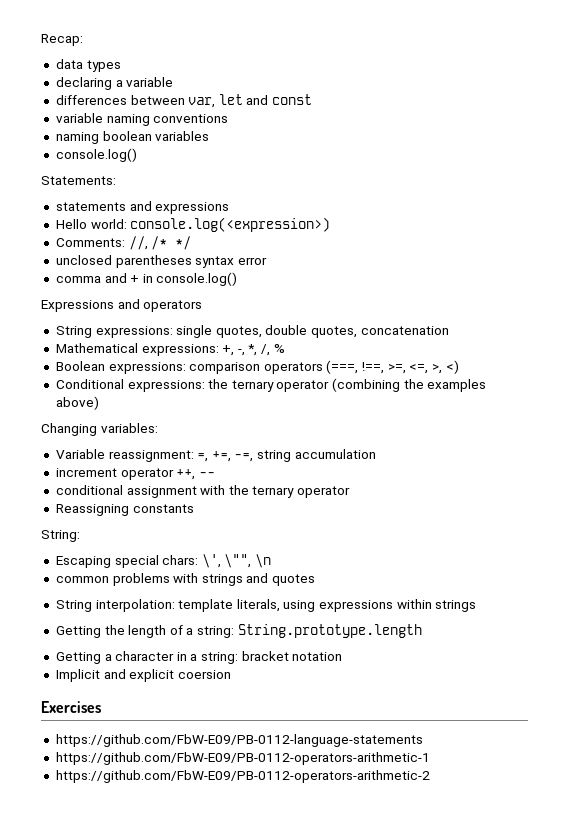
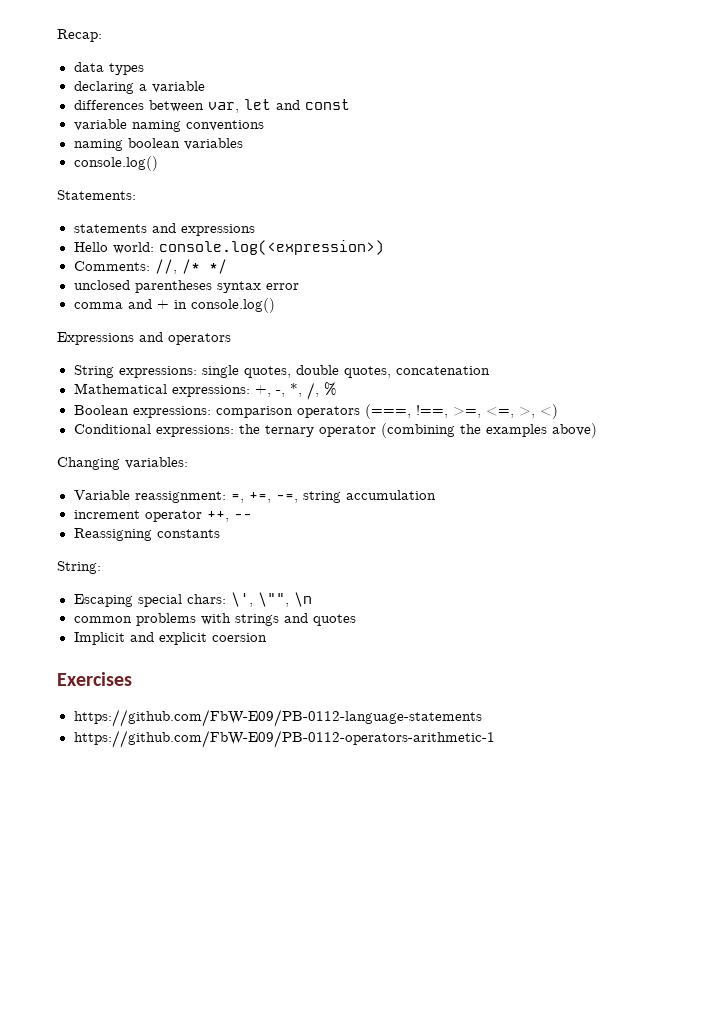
- conditional assignment with the ternary operator
- String interpolation: template literals, using expressions within strings
- Getting the length of a string: String.prototype.length
- Getting a character in a string: bracket notation
- https://github.com/FbW-E09/PB-0112-operators-arithmetic-2

